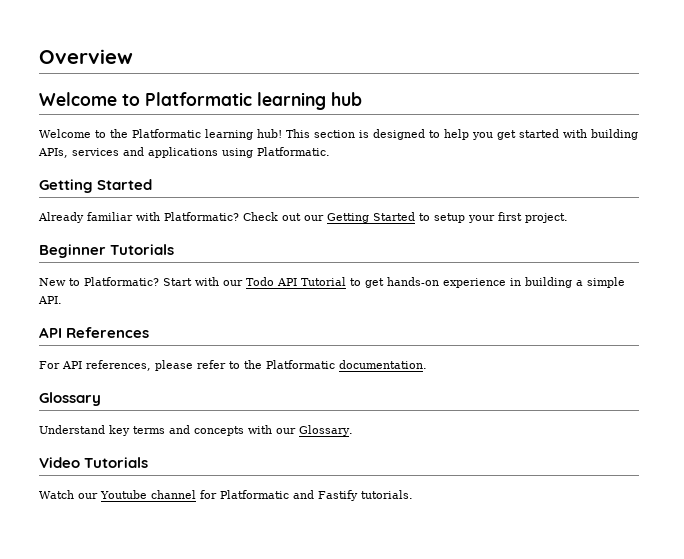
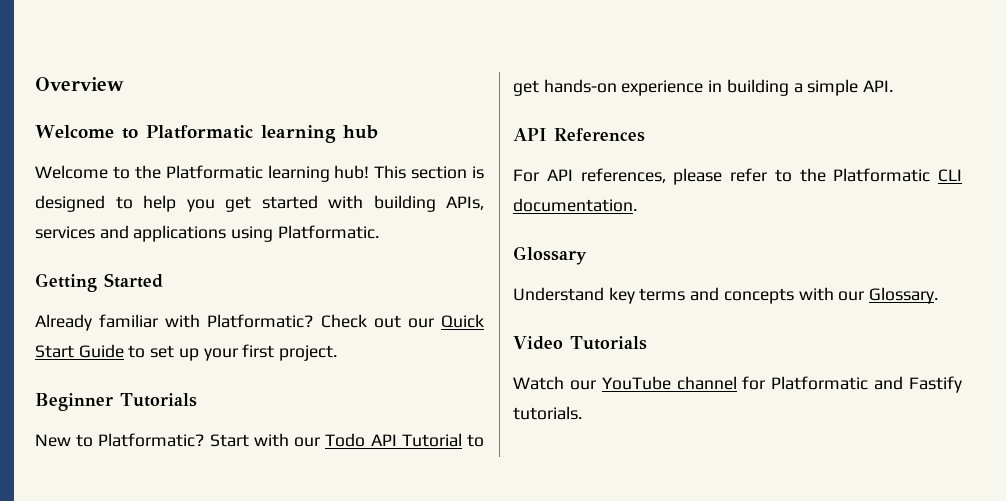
- Check out our Getting Started to setup your first project.
+ Check out our Quick Start Guide to set up your first project.
- For API references, please refer to the Platformatic documentation.
+ For API references, please refer to the Platformatic CLI documentation.
- Watch our Youtube channel for Platformatic and Fastify tutorials.
+ Watch our YouTube channel for Platformatic and Fastify tutorials.

